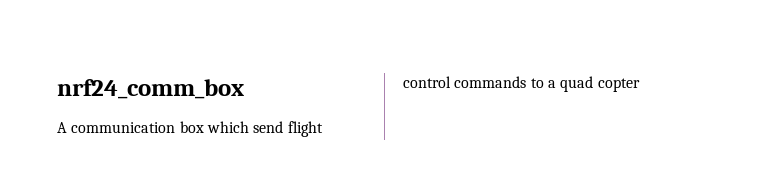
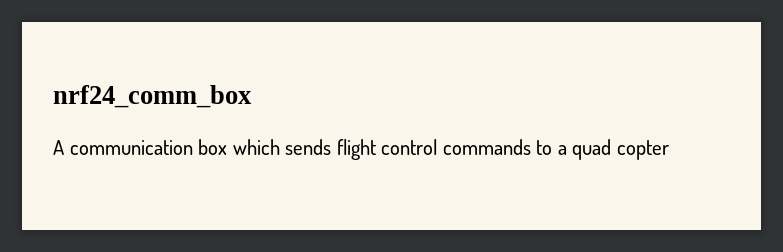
- A communication box which send flight control commands to a quad copter
+ A communication box which sends flight control commands to a quad copter

